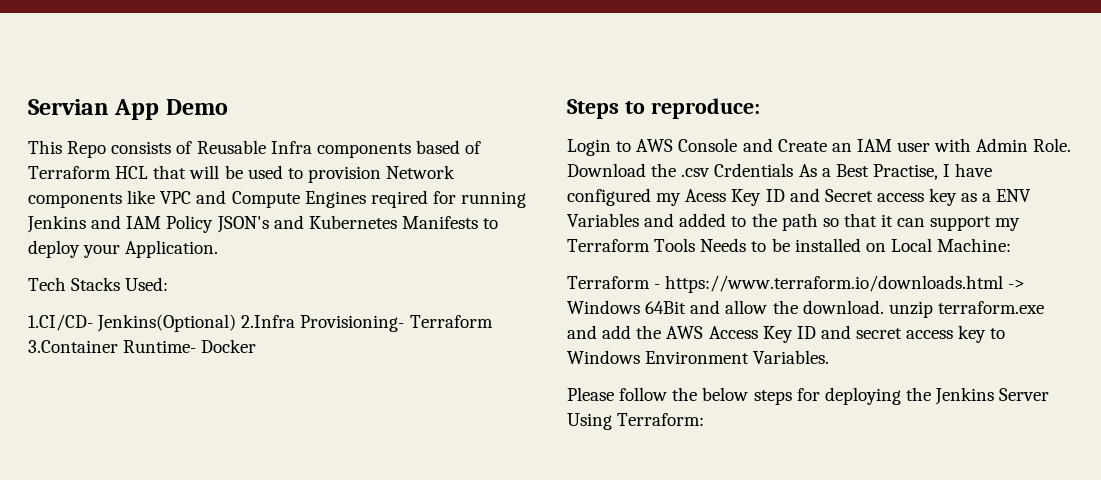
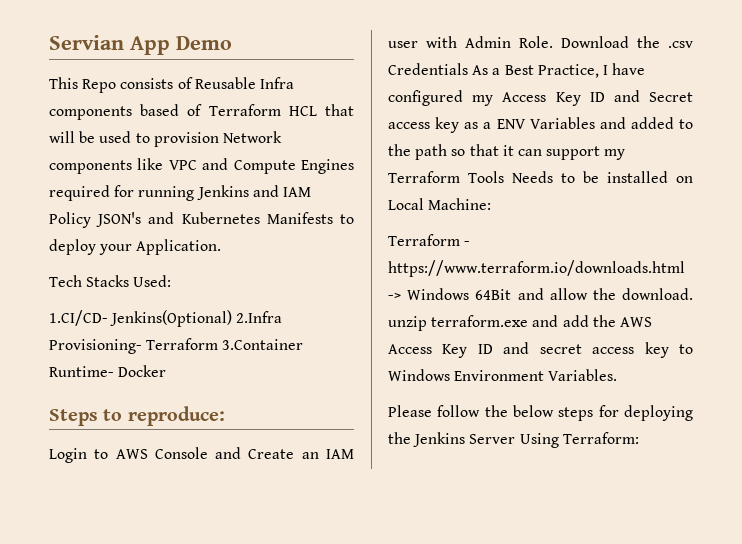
- This Repo consists of Reusable Infra components based of Terraform HCL that will be used to provision Network components like VPC and Compute Engines reqired for running Jenkins and IAM Policy JSON's and Kubernetes Manifests to deploy your Application.
+ This Repo consists of Reusable Infra components based of Terraform HCL that will be used to provision Network components like VPC and Compute Engines required for running Jenkins and IAM Policy JSON's and Kubernetes Manifests to deploy your Application.
- Download the .csv Crdentials As a Best Practise, I have configured my Acess Key ID and Secret access key as a ENV Variables and added to the path so that it can support my Terraform Tools Needs to be installed on Local Machine:
+ Download the .csv Credentials As a Best Practice, I have configured my Access Key ID and Secret access key as a ENV Variables and added to the path so that it can support my Terraform Tools Needs to be installed on Local Machine:

